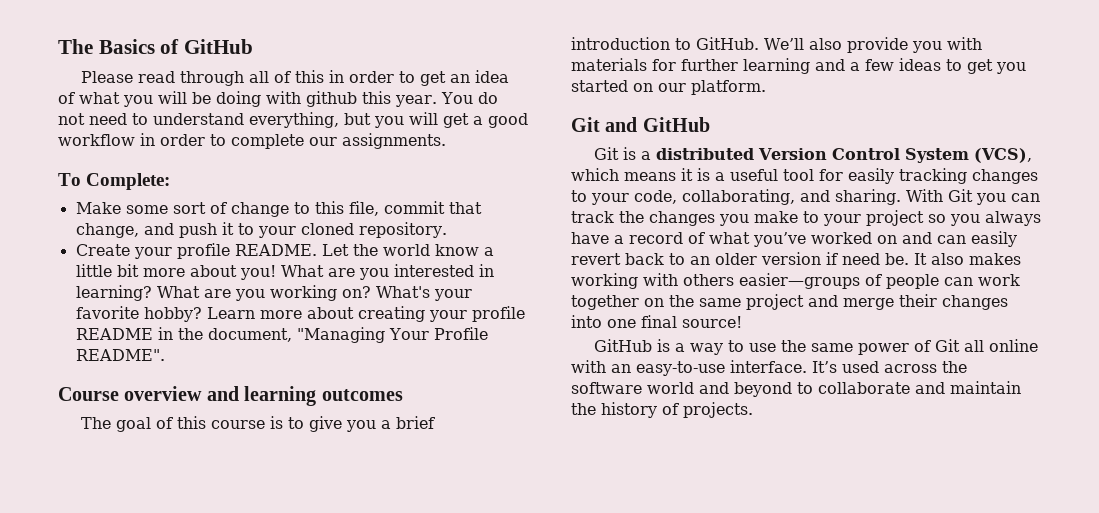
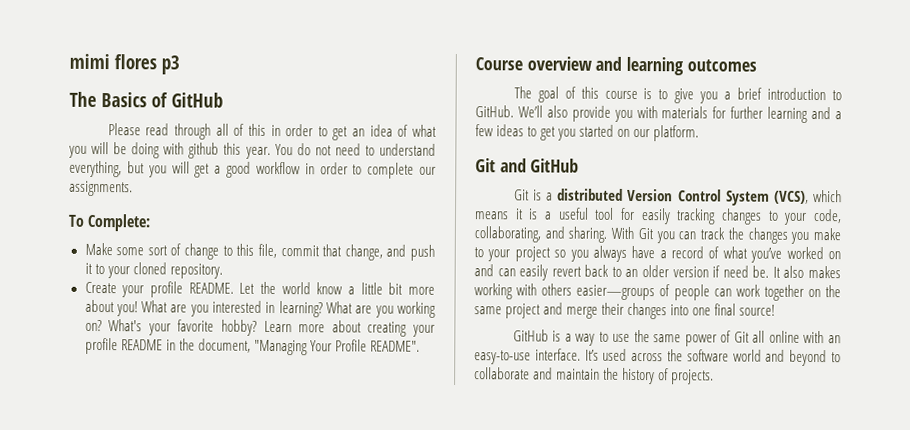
+ mimi flores p3

